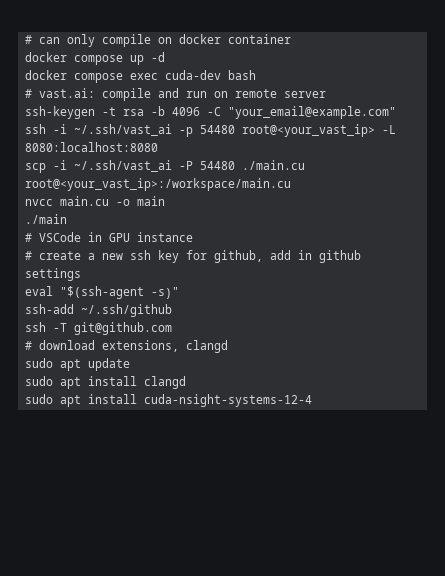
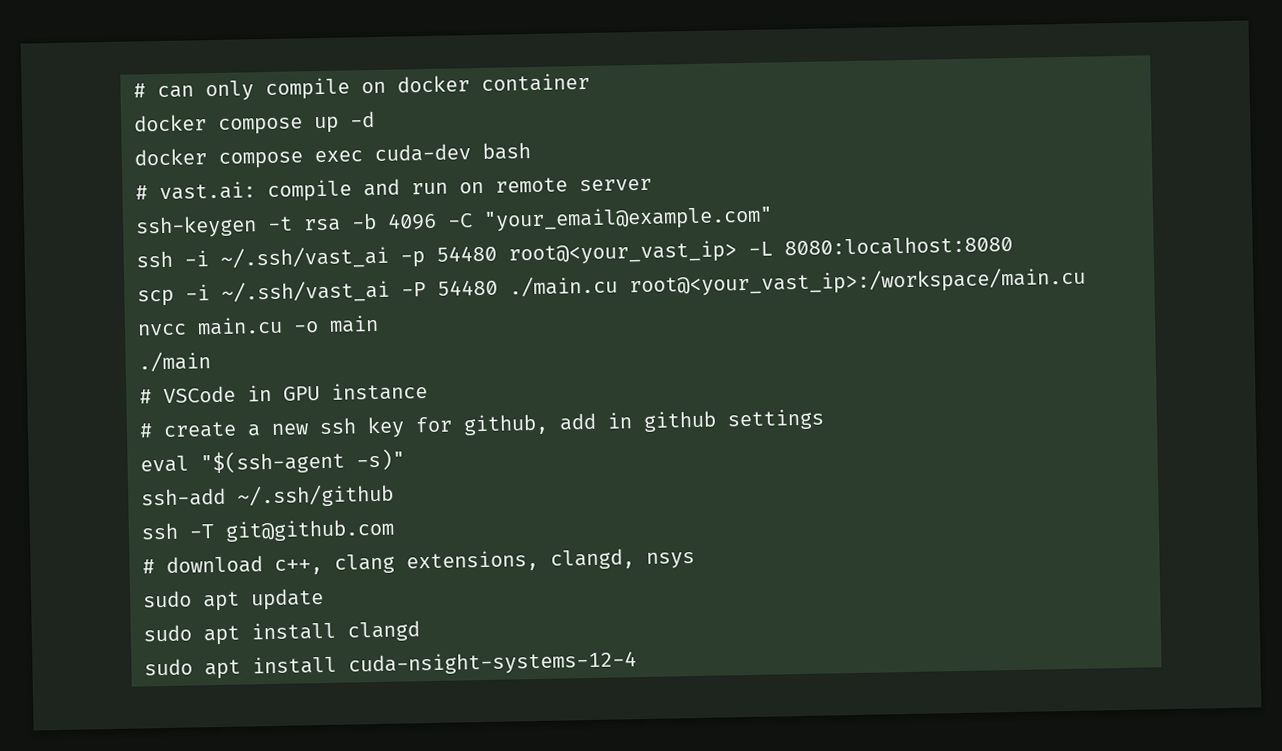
- # download extensions, clangd
+ # download c++, clang extensions, clangd, nsys

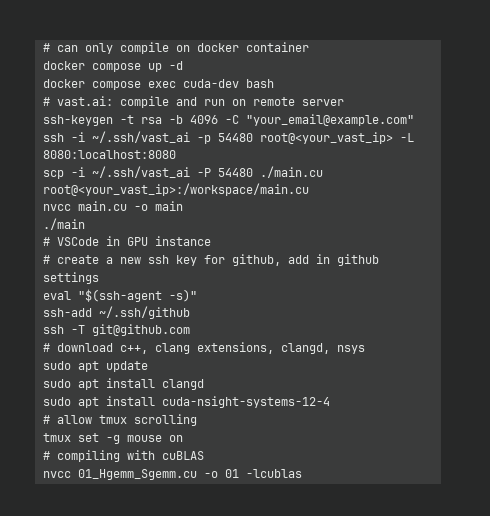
+ # allow tmux scrolling
+ tmux set -g mouse on
+ # compiling with cuBLAS
+ nvcc 01_Hgemm_Sgemm.cu -o 01 -lcublas

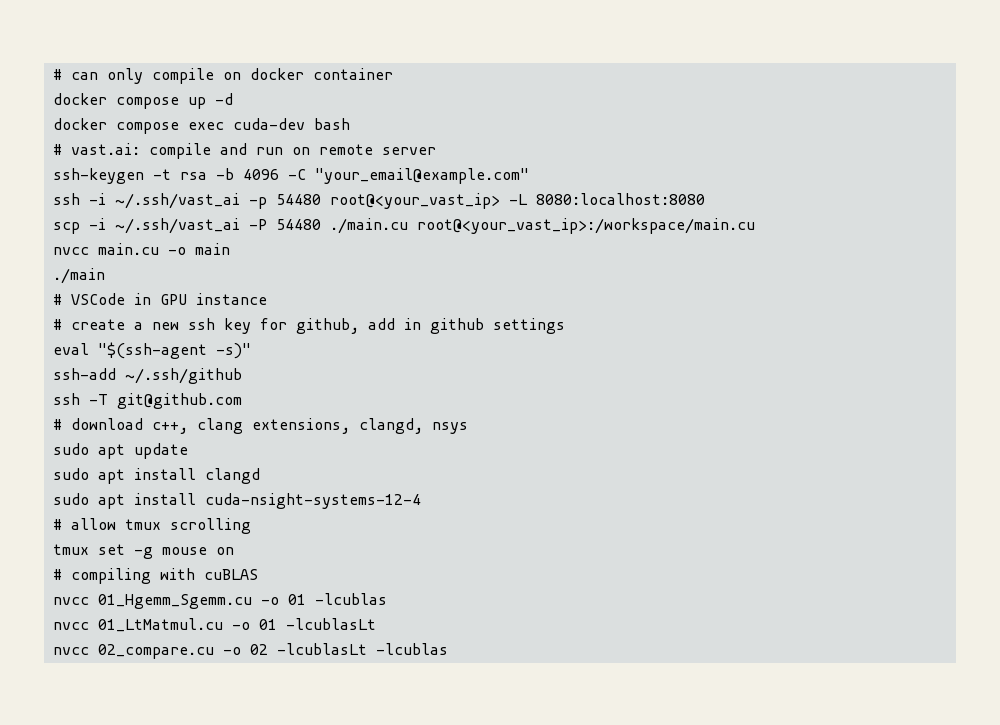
+ nvcc 01_LtMatmul.cu -o 01 -lcublasLt
+ nvcc 02_compare.cu -o 02 -lcublasLt -lcublas

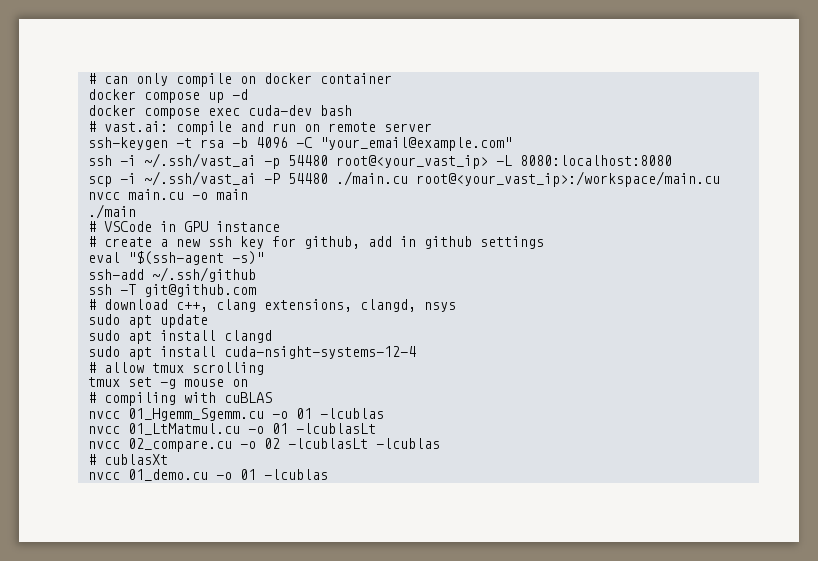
+ # cublasXt
+ nvcc 01_demo.cu -o 01 -lcublas

